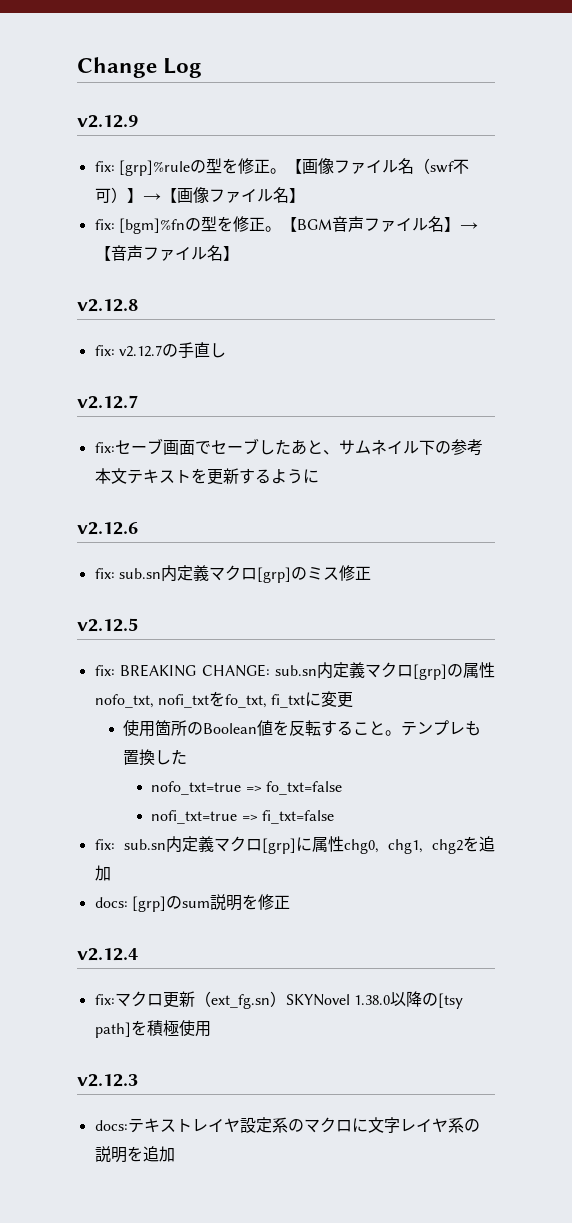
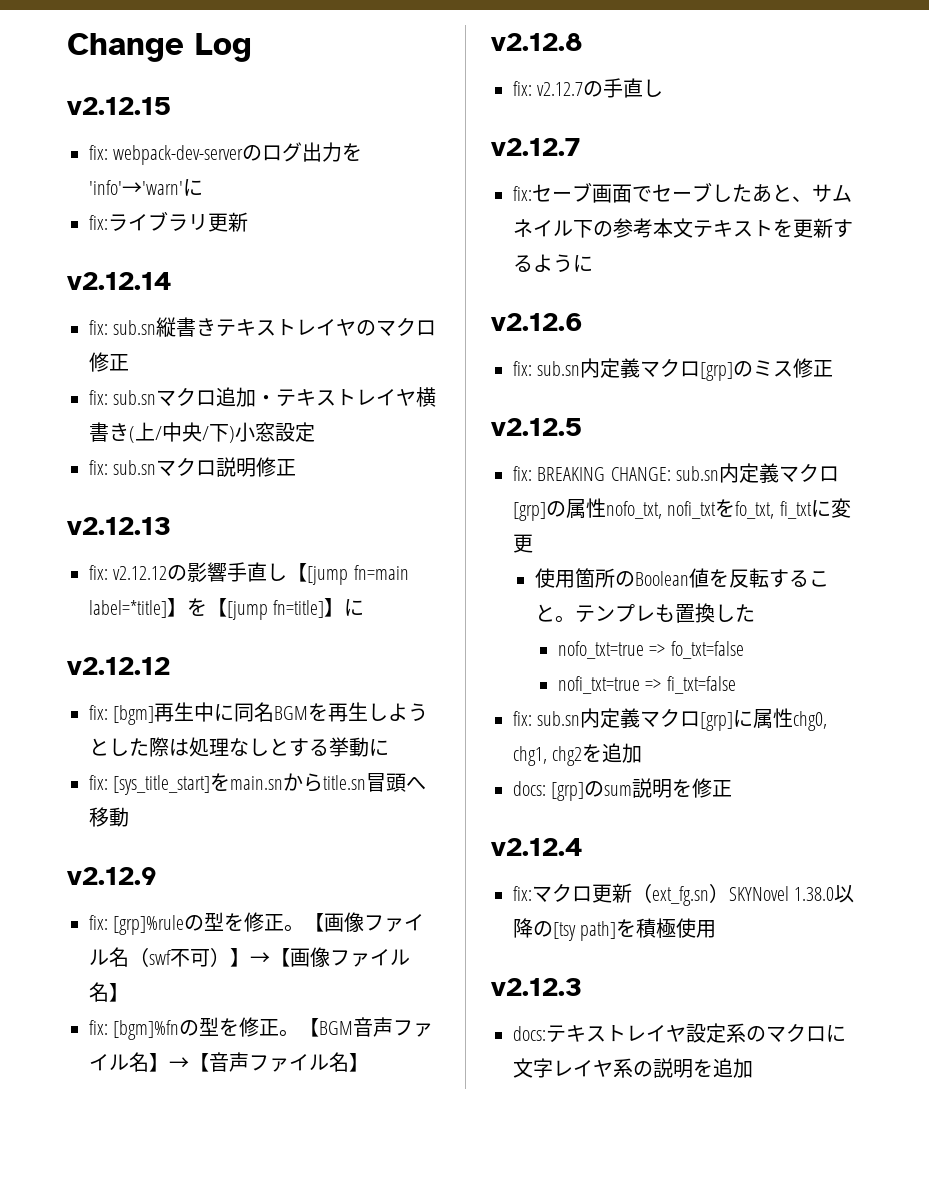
+ v2.12.15
+ fix: webpack-dev-serverのログ出力を'info'→'warn'に
+ fix:ライブラリ更新
+ v2.12.14
+ fix: sub.sn縦書きテキストレイヤのマクロ修正
+ fix: sub.snマクロ追加・テキストレイヤ横書き(上/中央/下)小窓設定
+ fix: sub.snマクロ説明修正
+ v2.12.13
+ fix: v2.12.12の影響手直し【[jump fn=main label=*title]】を【[jump fn=title]】に
+ v2.12.12
+ fix: [bgm]再生中に同名BGMを再生しようとした際は処理なしとする挙動に
+ fix: [sys_title_start]をmain.snからtitle.sn冒頭へ移動

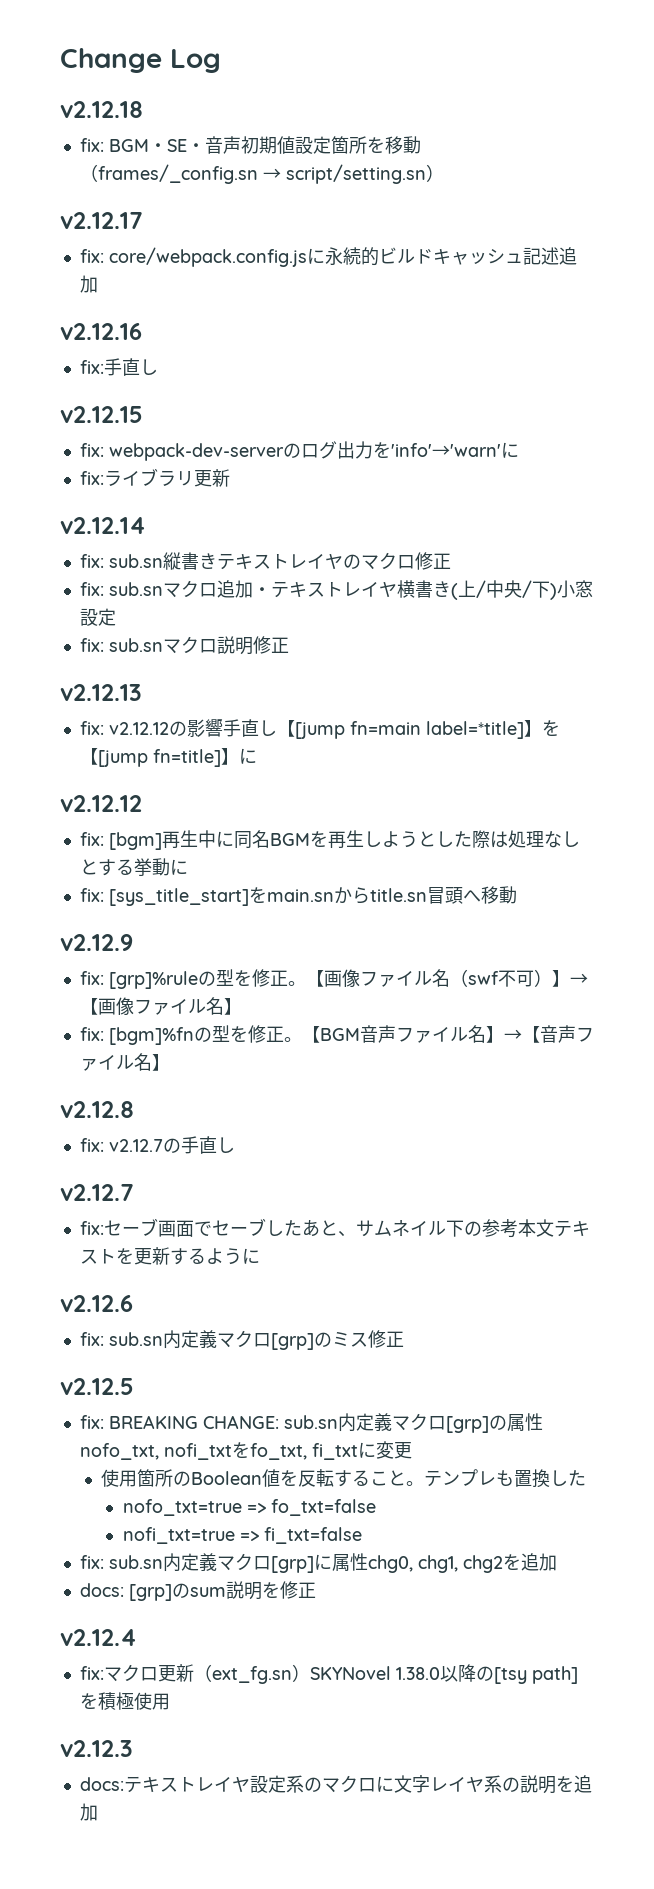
+ v2.12.18
+ fix: BGM・SE・音声初期値設定箇所を移動（frames/_config.sn → script/setting.sn）
+ v2.12.17
+ fix: core/webpack.config.jsに永続的ビルドキャッシュ記述追加
+ v2.12.16
+ fix:手直し

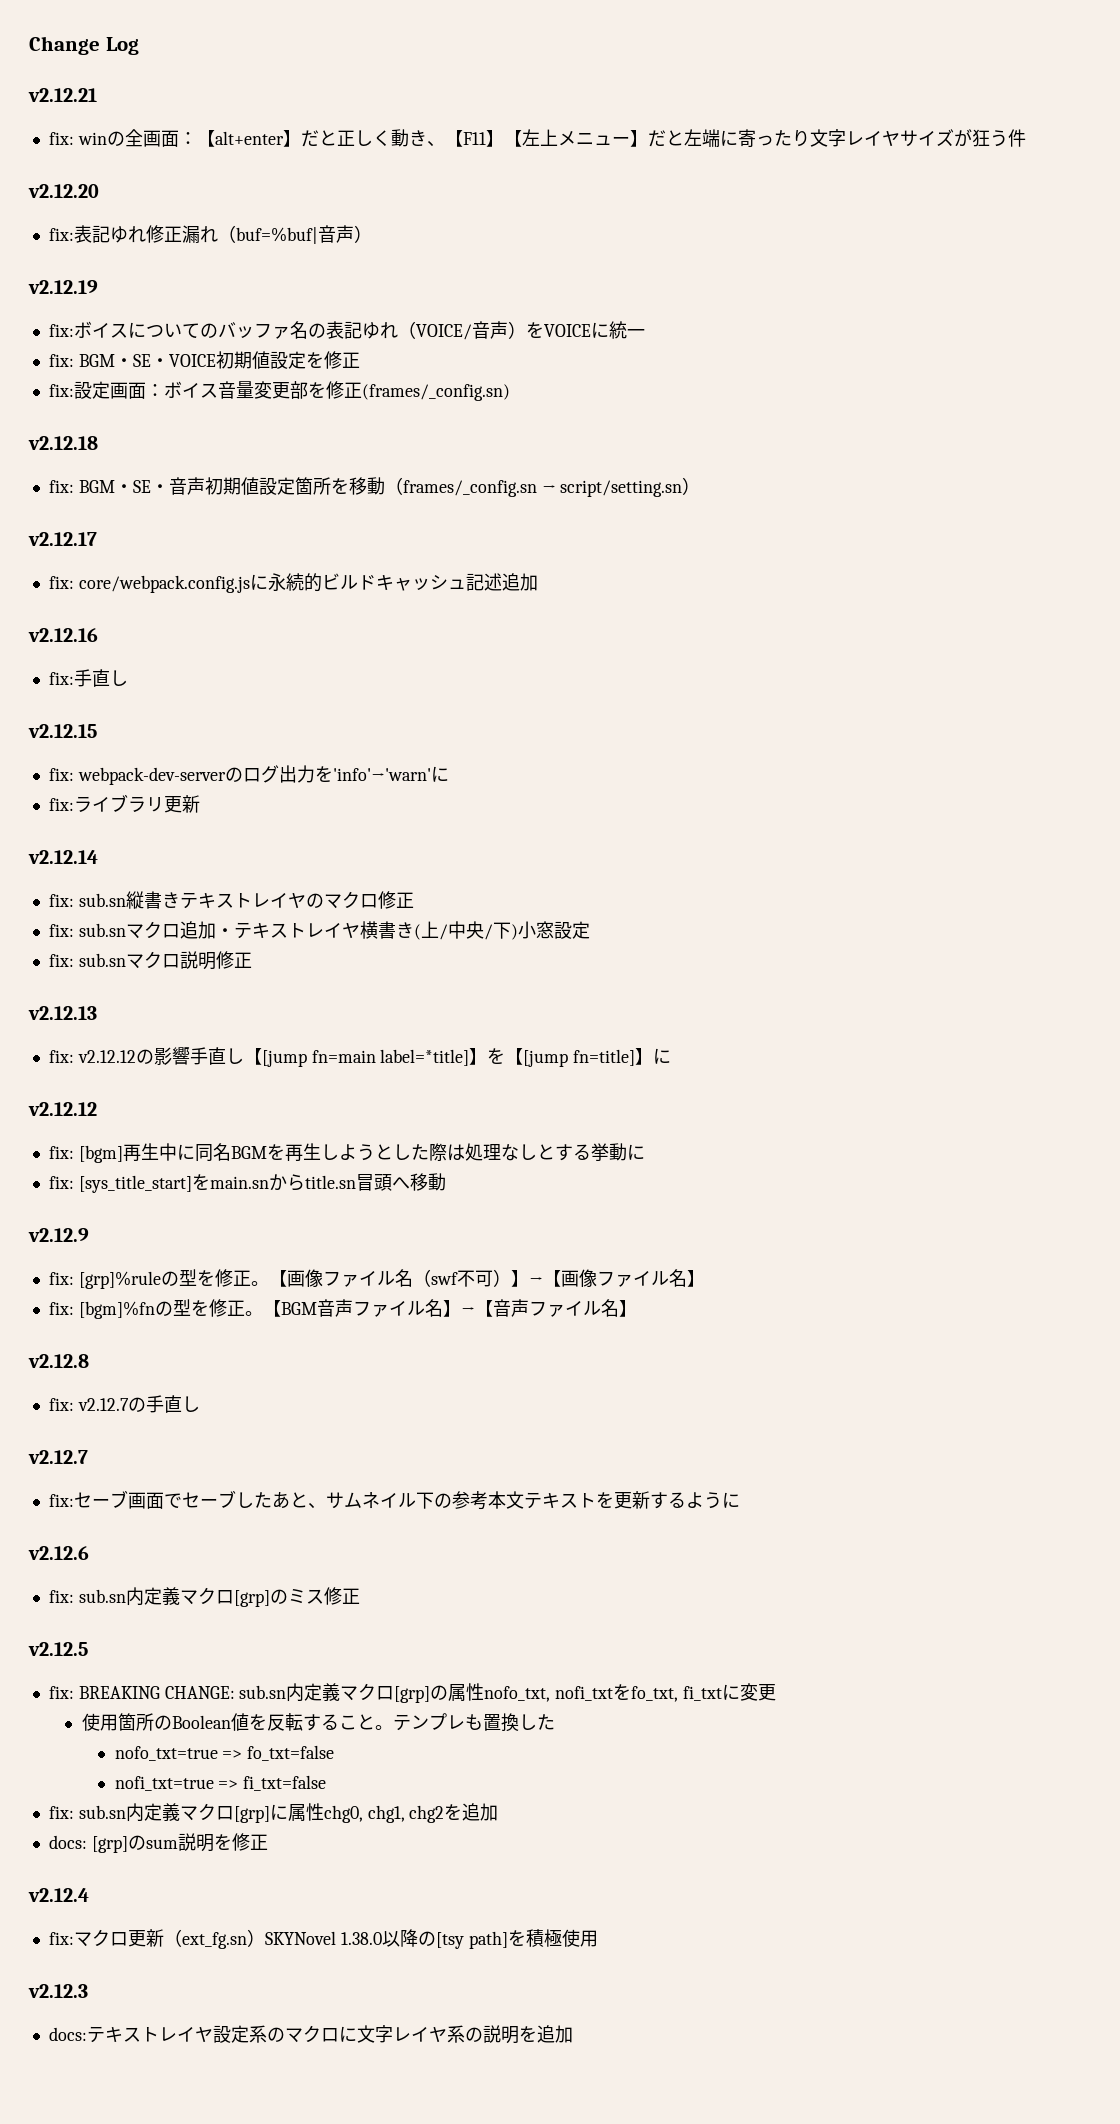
+ v2.12.21
+ fix: winの全画面：【alt+enter】だと正しく動き、【F11】【左上メニュー】だと左端に寄ったり文字レイヤサイズが狂う件
+ v2.12.20
+ fix:表記ゆれ修正漏れ（buf=%buf|音声）
+ v2.12.19
+ fix:ボイスについてのバッファ名の表記ゆれ（VOICE/音声）をVOICEに統一
+ fix: BGM・SE・VOICE初期値設定を修正
+ fix:設定画面：ボイス音量変更部を修正(frames/_config.sn)

